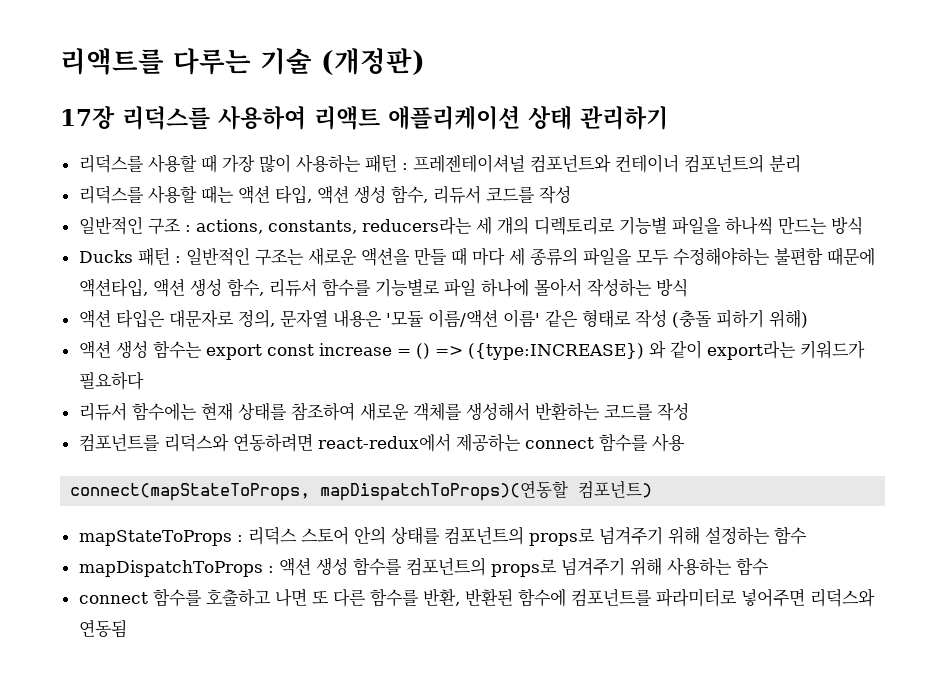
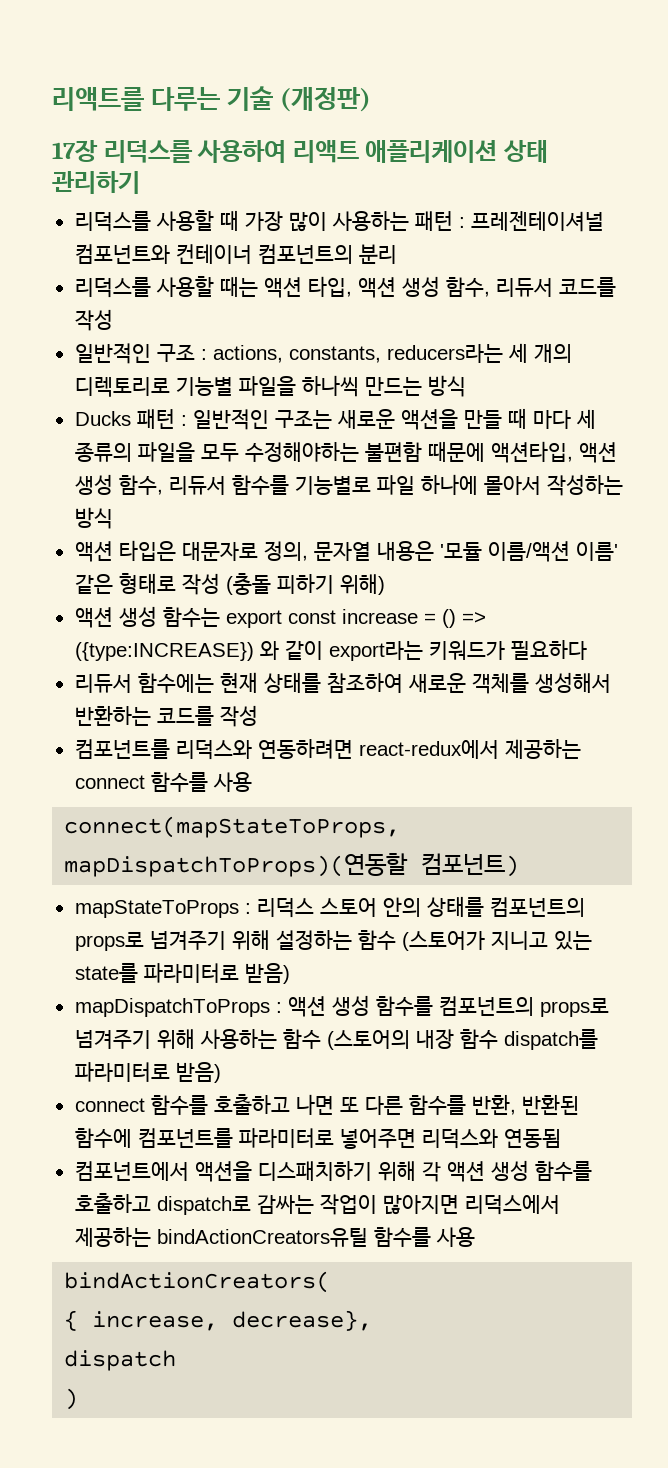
- mapStateToProps : 리덕스 스토어 안의 상태를 컴포넌트의 props로 넘겨주기 위해 설정하는 함수
+ mapStateToProps : 리덕스 스토어 안의 상태를 컴포넌트의 props로 넘겨주기 위해 설정하는 함수 (스토어가 지니고 있는 state를 파라미터로 받음)
- mapDispatchToProps : 액션 생성 함수를 컴포넌트의 props로 넘겨주기 위해 사용하는 함수
+ mapDispatchToProps : 액션 생성 함수를 컴포넌트의 props로 넘겨주기 위해 사용하는 함수 (스토어의 내장 함수 dispatch를 파라미터로 받음)
+ 컴포넌트에서 액션을 디스패치하기 위해 각 액션 생성 함수를 호출하고 dispatch로 감싸는 작업이 많아지면 리덕스에서 제공하는 bindActionCreators유틸 함수를 사용
+ bindActionCreators(
+ { increase, decrease},
+ dispatch
+ )

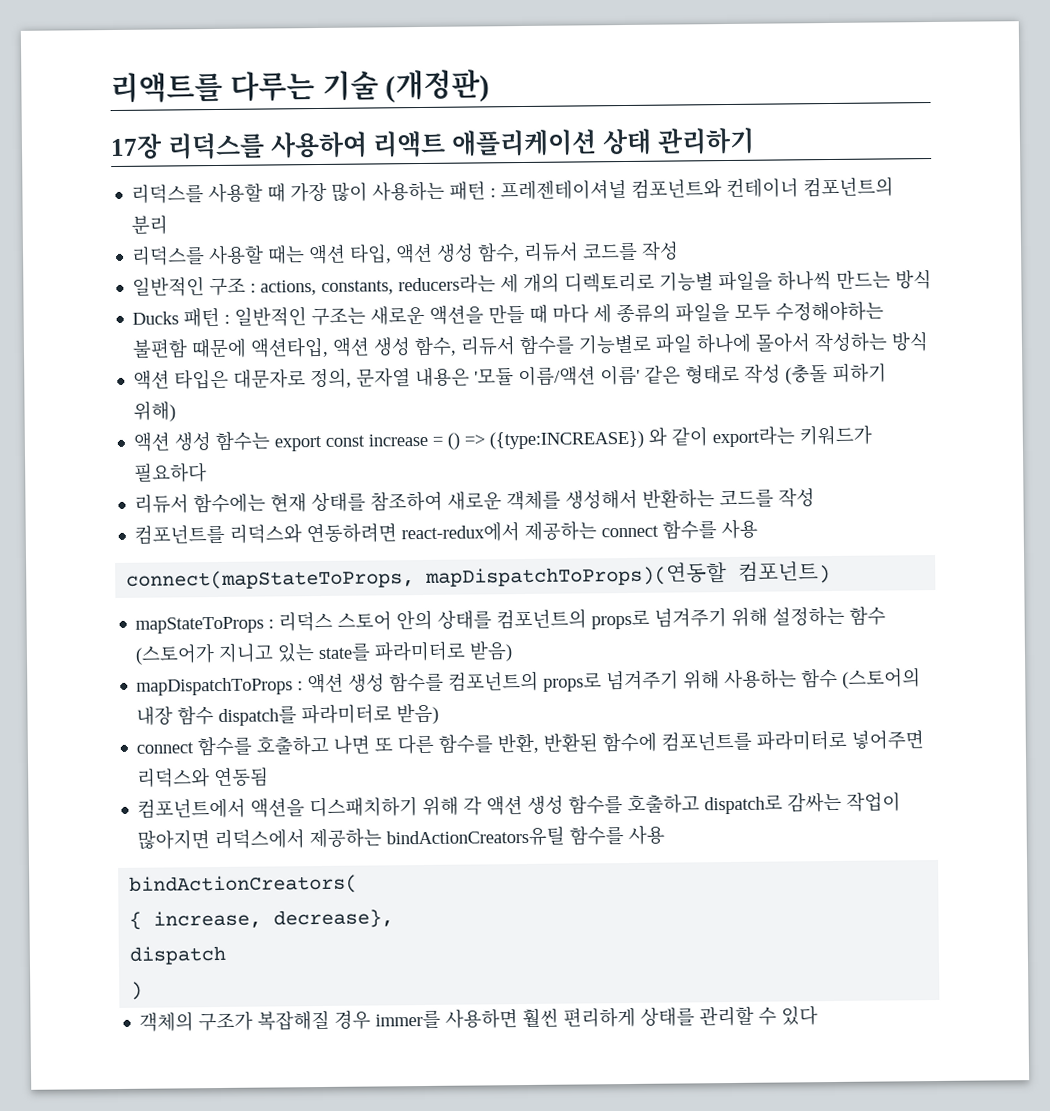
+ 객체의 구조가 복잡해질 경우 immer를 사용하면 훨씬 편리하게 상태를 관리할 수 있다

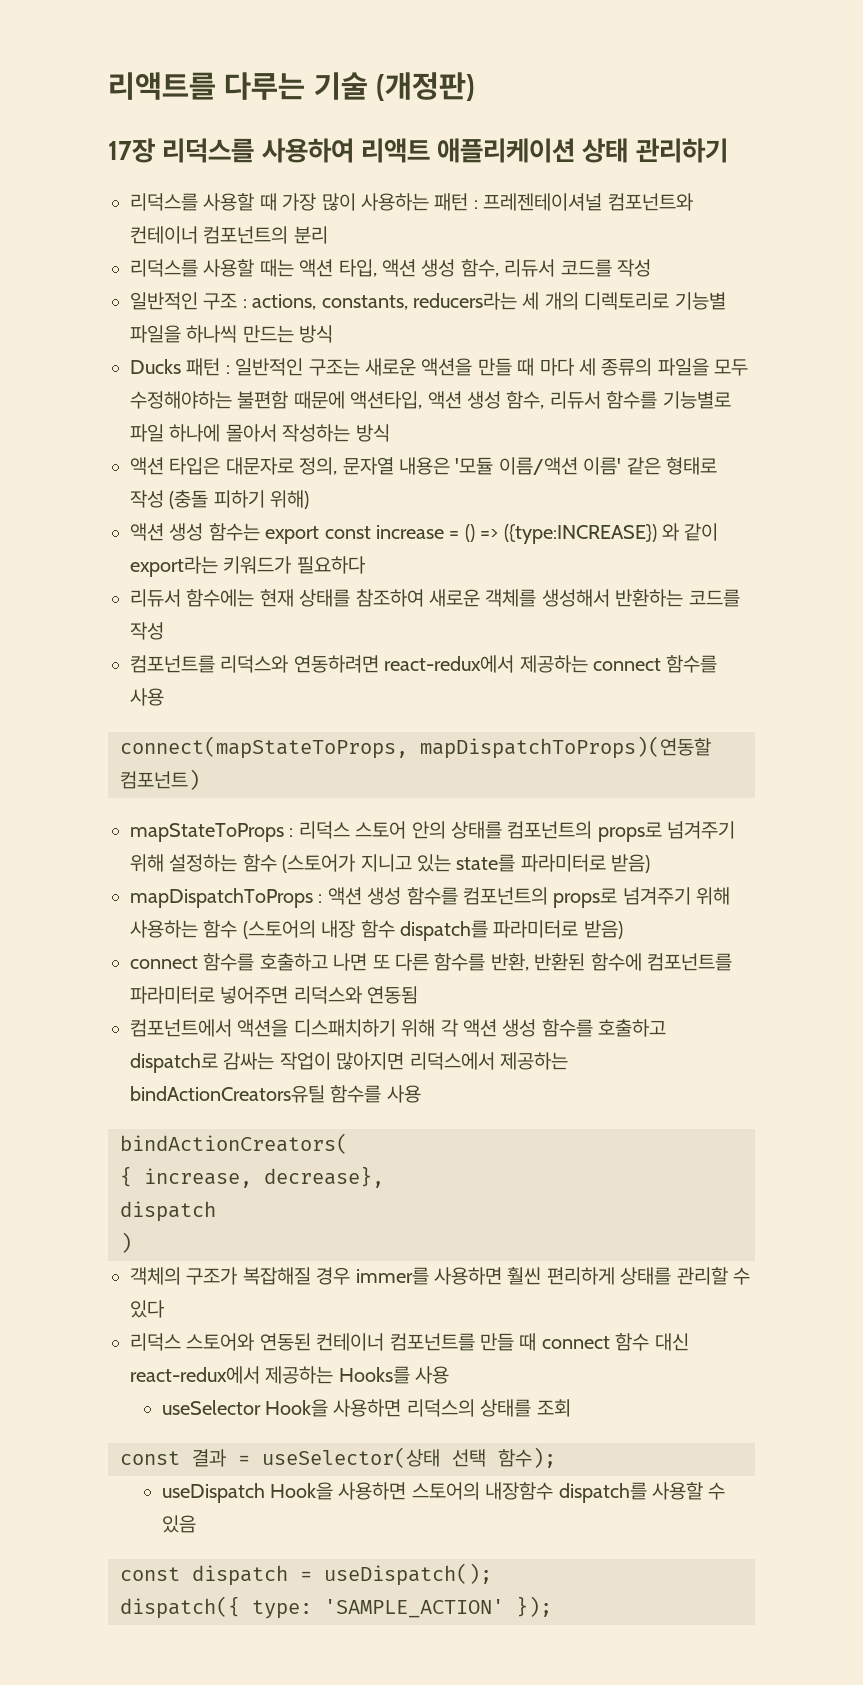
+ 리덕스 스토어와 연동된 컨테이너 컴포넌트를 만들 때 connect 함수 대신 react-redux에서 제공하는 Hooks를 사용
+ useSelector Hook을 사용하면 리덕스의 상태를 조회
+ const 결과 = useSelector(상태 선택 함수);
+ useDispatch Hook을 사용하면 스토어의 내장함수 dispatch를 사용할 수 있음
+ const dispatch = useDispatch();
+ dispatch({ type: 'SAMPLE_ACTION' });

